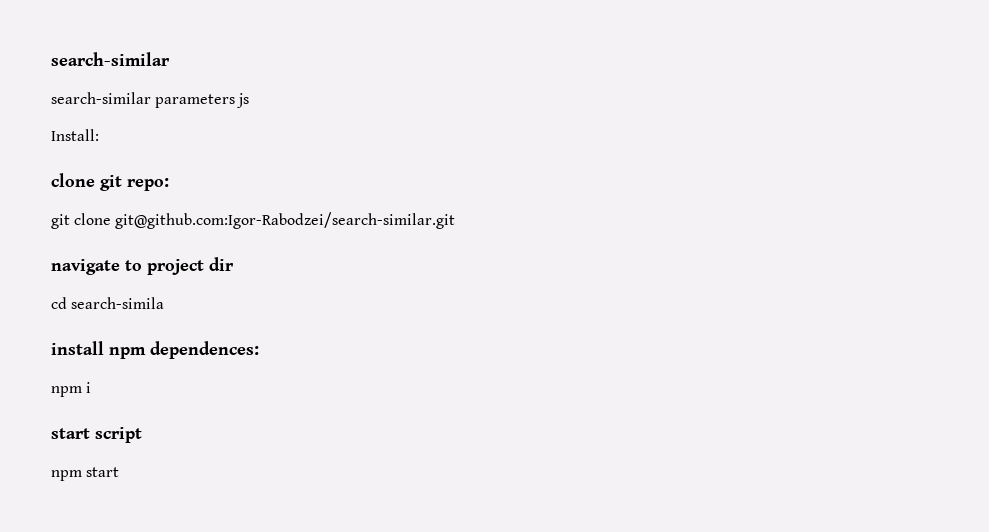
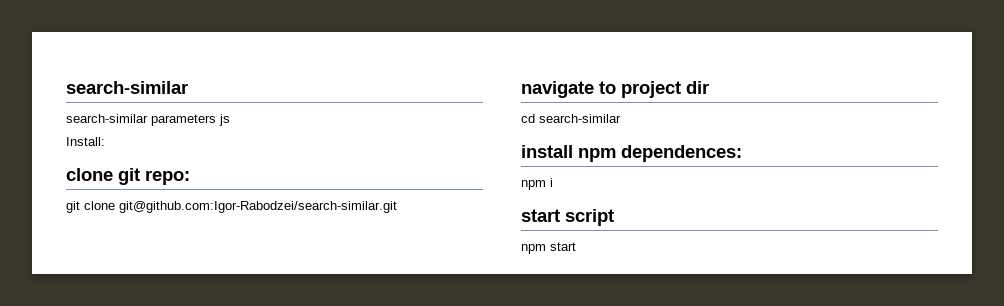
- cd search-simila
+ cd search-similar

